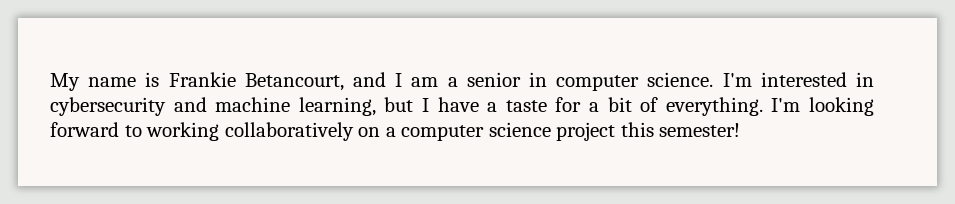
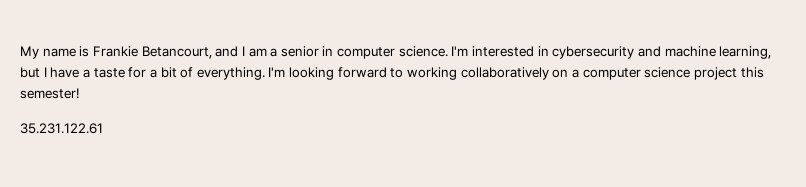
+ 35.231.122.61

